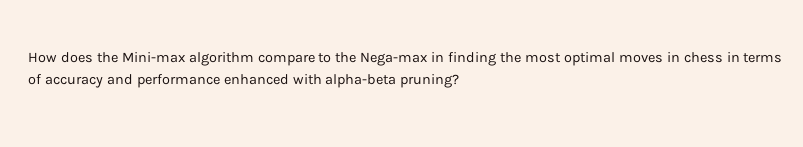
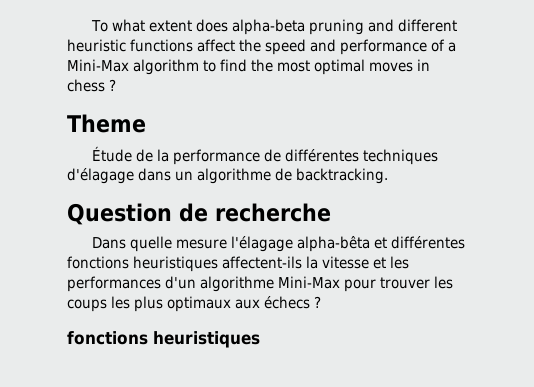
- How does the Mini-max algorithm compare to the Nega-max in finding the most optimal moves in chess in terms of accuracy and performance enhanced with alpha-beta pruning?
+ To what extent does alpha-beta pruning and different heuristic functions affect the speed and performance of a Mini-Max algorithm to find the most optimal moves in chess ?
+ Theme
+ Étude de la performance de différentes techniques d'élagage dans un algorithme de backtracking.
+ Question de recherche
+ Dans quelle mesure l'élagage alpha-bêta et différentes fonctions heuristiques affectent-ils la vitesse et les performances d'un algorithme Mini-Max pour trouver les coups les plus optimaux aux échecs ?
+ fonctions heuristiques

